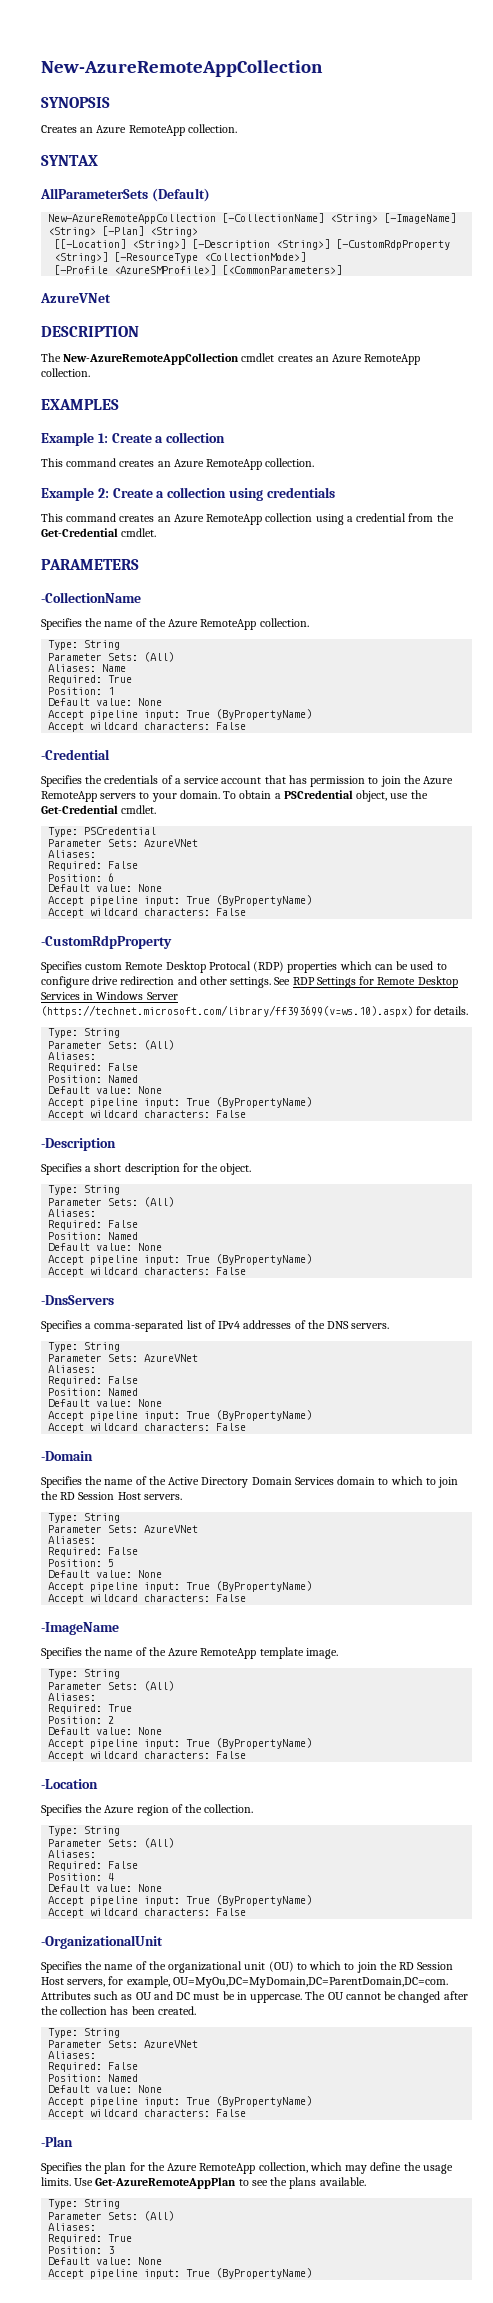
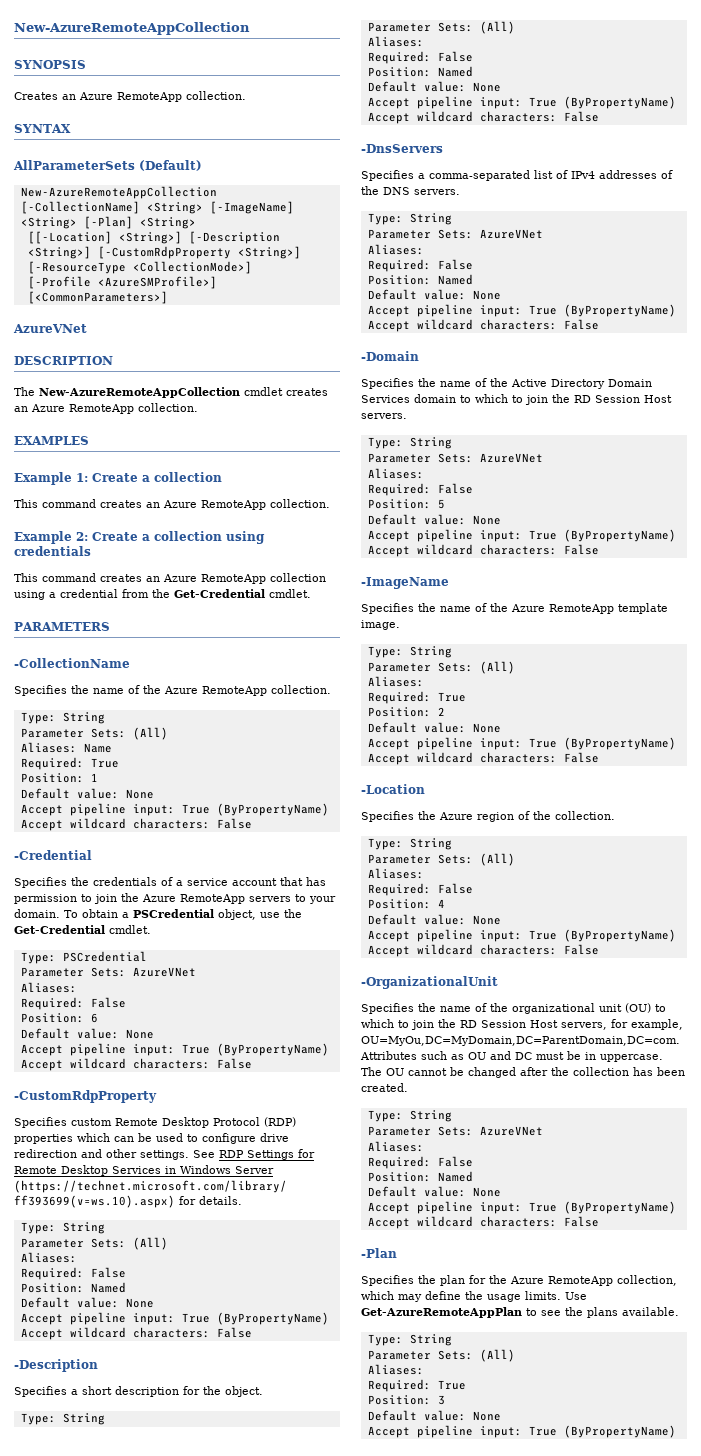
- Specifies custom Remote Desktop Protocal (RDP) properties which can be used to configure drive redirection and other settings.
+ Specifies custom Remote Desktop Protocol (RDP) properties which can be used to configure drive redirection and other settings.

